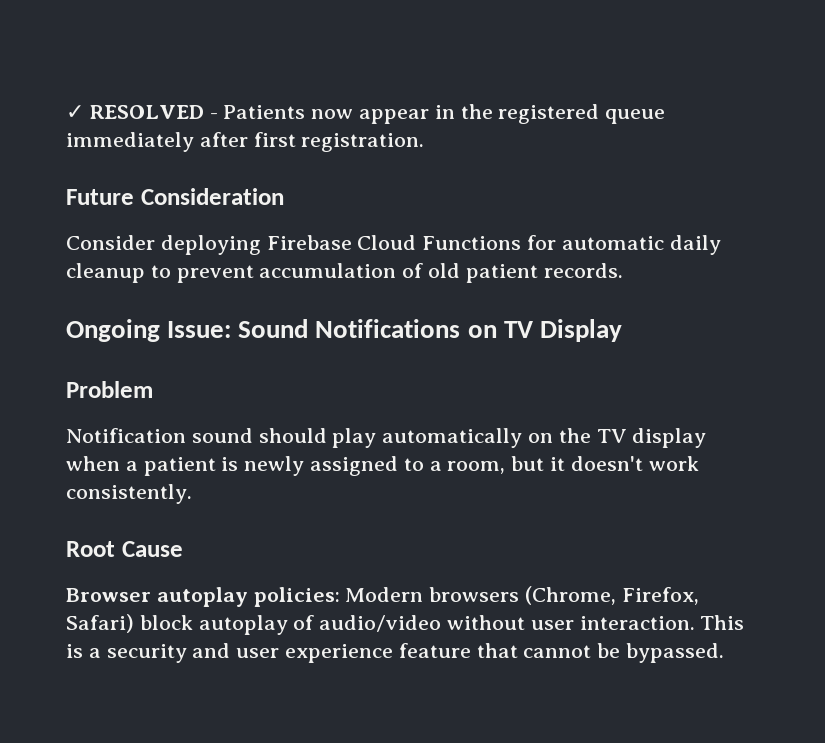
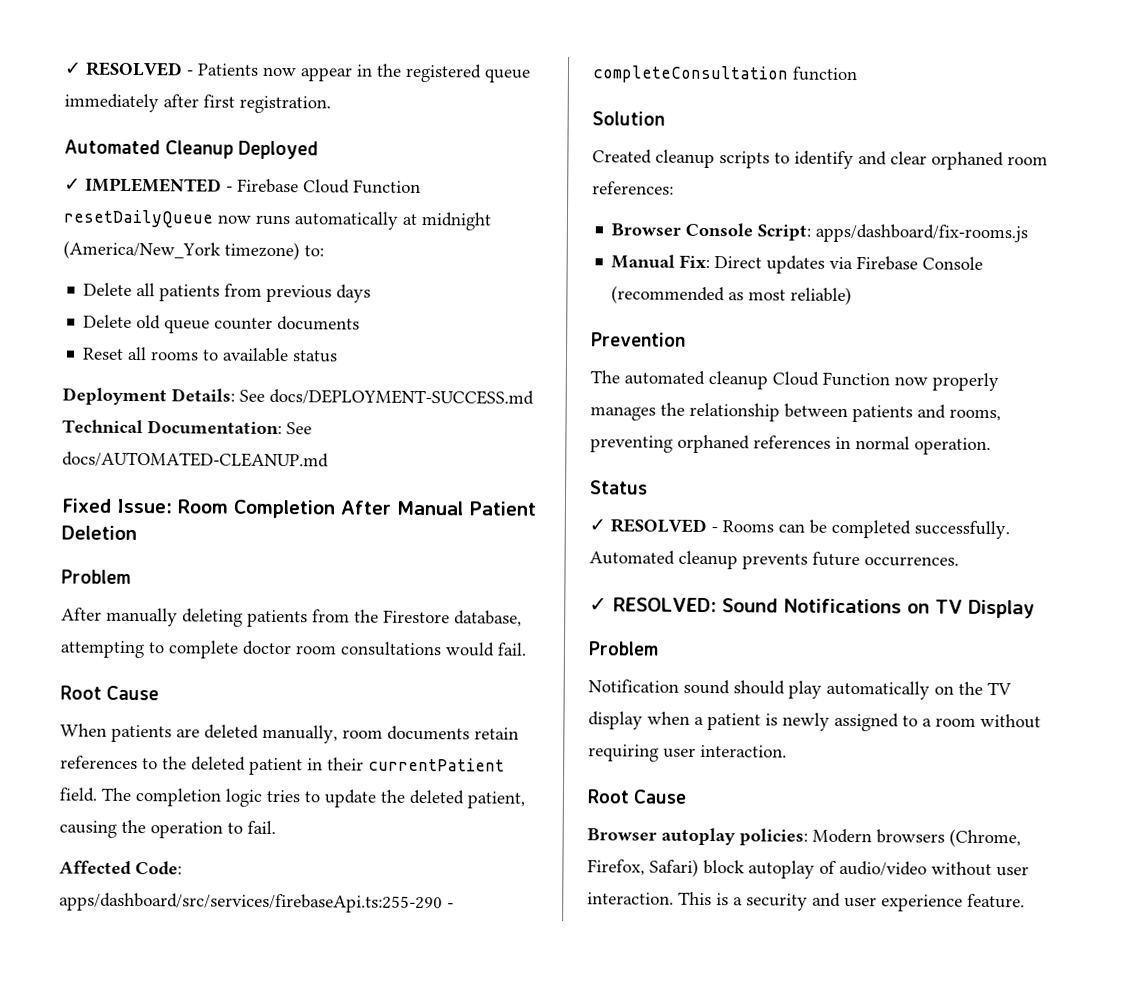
- Future Consideration
- Consider deploying Firebase Cloud Functions for automatic daily cleanup to prevent accumulation of old patient records.
- Ongoing Issue: Sound Notifications on TV Display
+ Automated Cleanup Deployed
+ ✓ IMPLEMENTED - Firebase Cloud Function resetDailyQueue now runs automatically at midnight (America/New_York timezone) to:
+ Delete all patients from previous days
+ Delete old queue counter documents
+ Reset all rooms to available status
+ Deployment Details: See docs/DEPLOYMENT-SUCCESS.md Technical Documentation: See docs/AUTOMATED-CLEANUP.md
+ Fixed Issue: Room Completion After Manual Patient Deletion
+ Problem
+ After manually deleting patients from the Firestore database, attempting to complete doctor room consultations would fail.
+ Root Cause
+ When patients are deleted manually, room documents retain references to the deleted patient in their currentPatient field. The completion logic tries to update the deleted patient, causing the operation to fail.
+ Affected Code: apps/dashboard/src/services/firebaseApi.ts:255-290 - completeConsultation function
+ Solution
+ Created cleanup scripts to identify and clear orphaned room references:
+ Browser Console Script: apps/dashboard/fix-rooms.js
+ Manual Fix: Direct updates via Firebase Console (recommended as most reliable)
+ Prevention
+ The automated cleanup Cloud Function now properly manages the relationship between patients and rooms, preventing orphaned references in normal operation.
+ Status
+ ✓ RESOLVED - Rooms can be completed successfully. Automated cleanup prevents future occurrences.
+ ✓ RESOLVED: Sound Notifications on TV Display
- Notification sound should play automatically on the TV display when a patient is newly assigned to a room, but it doesn't work consistently.
+ Notification sound should play automatically on the TV display when a patient is newly assigned to a room without requiring user interaction.
- This is a security and user experience feature that cannot be bypassed.
+ This is a security and user experience feature.

